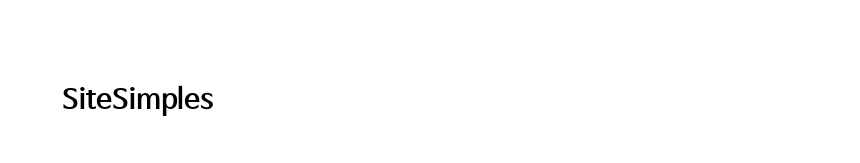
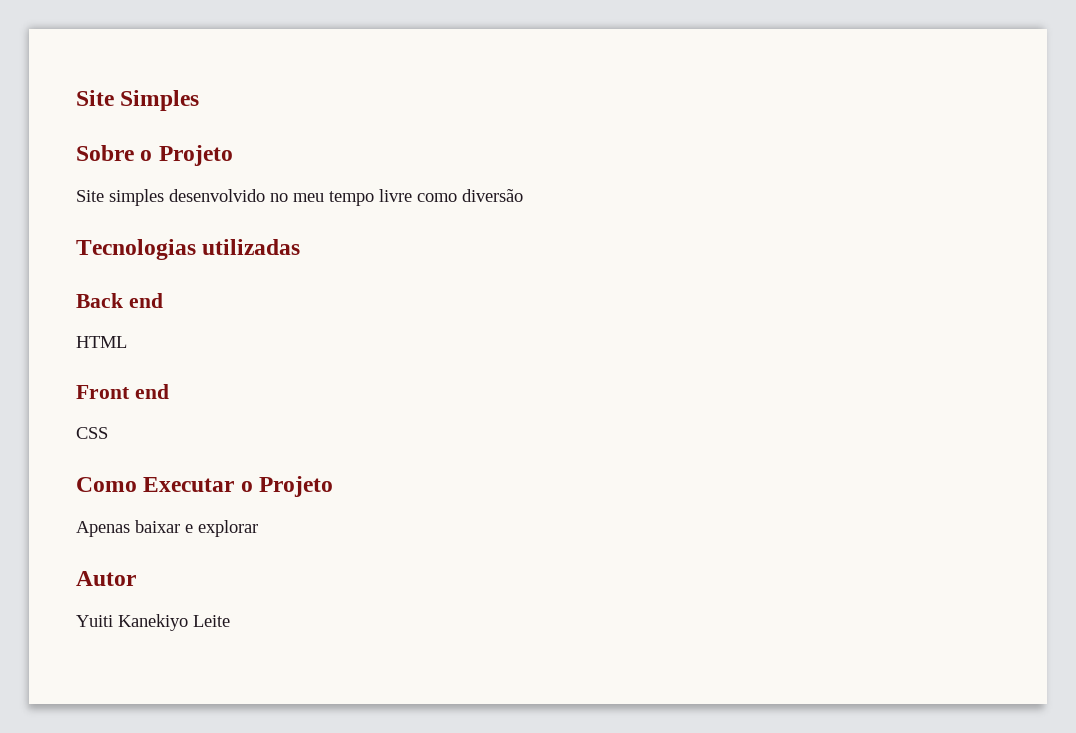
- SiteSimples
+ Site Simples
+ Sobre o Projeto
+ Site simples desenvolvido no meu tempo livre como diversão
+ Tecnologias utilizadas
+ Back end
+ HTML
+ Front end
+ CSS
+ Como Executar o Projeto
+ Apenas baixar e explorar
+ Autor
+ Yuiti Kanekiyo Leite

